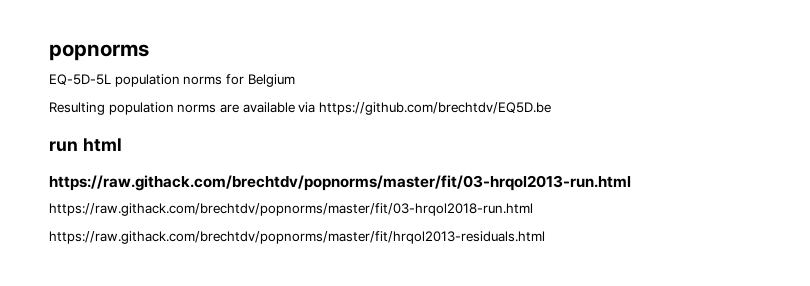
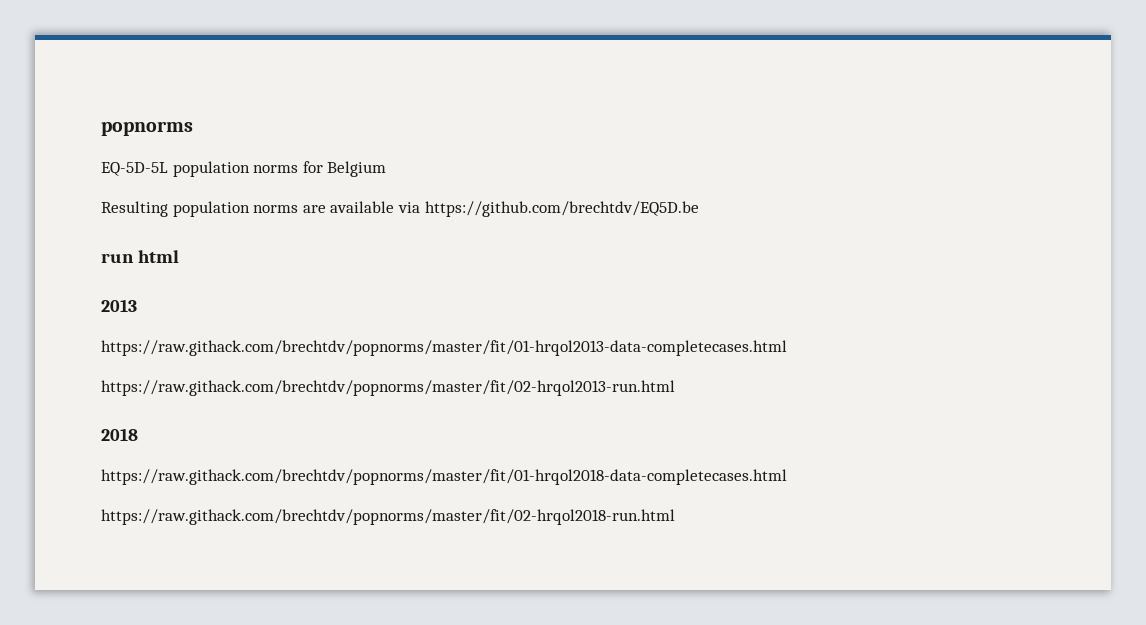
- https://raw.githack.com/brechtdv/popnorms/master/fit/03-hrqol2013-run.html
- https://raw.githack.com/brechtdv/popnorms/master/fit/03-hrqol2018-run.html
- https://raw.githack.com/brechtdv/popnorms/master/fit/hrqol2013-residuals.html
+ 2013
+ https://raw.githack.com/brechtdv/popnorms/master/fit/01-hrqol2013-data-completecases.html
+ https://raw.githack.com/brechtdv/popnorms/master/fit/02-hrqol2013-run.html
+ 2018
+ https://raw.githack.com/brechtdv/popnorms/master/fit/01-hrqol2018-data-completecases.html
+ https://raw.githack.com/brechtdv/popnorms/master/fit/02-hrqol2018-run.html

